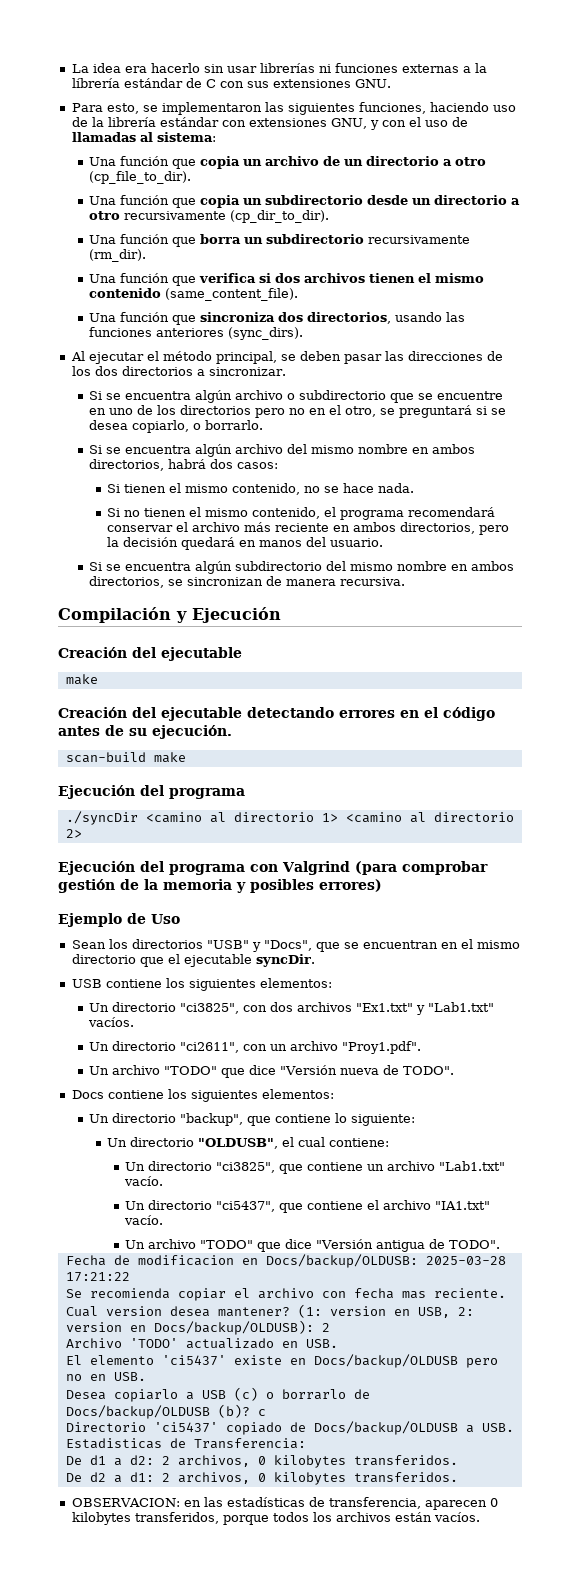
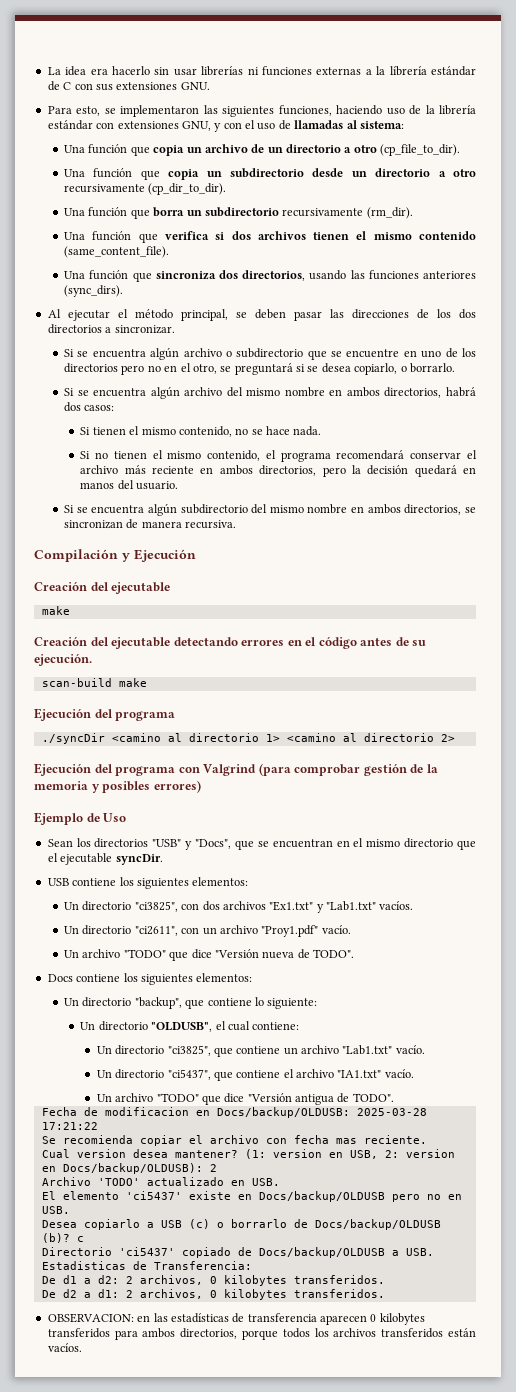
- Un directorio "ci2611", con un archivo "Proy1.pdf".
+ Un directorio "ci2611", con un archivo "Proy1.pdf" vacío.
- OBSERVACION: en las estadísticas de transferencia, aparecen 0 kilobytes transferidos, porque todos los archivos están vacíos.
+ OBSERVACION: en las estadísticas de transferencia aparecen 0 kilobytes transferidos para ambos directorios, porque todos los archivos transferidos están vacíos.

